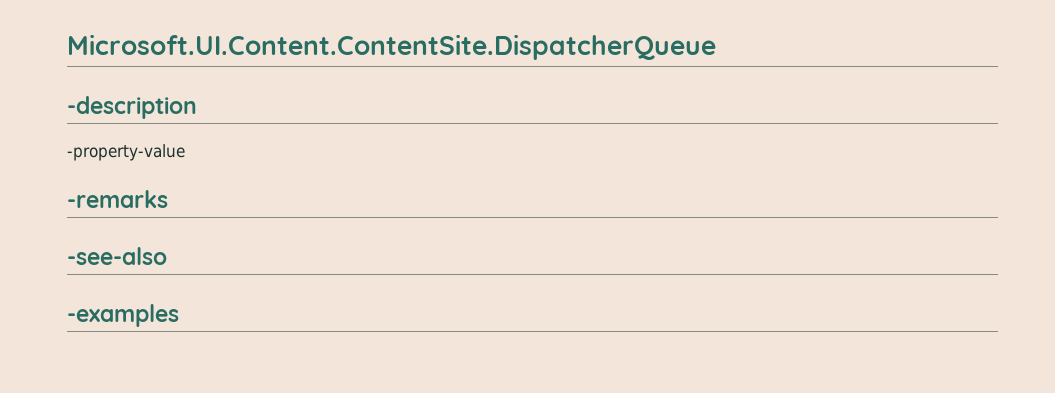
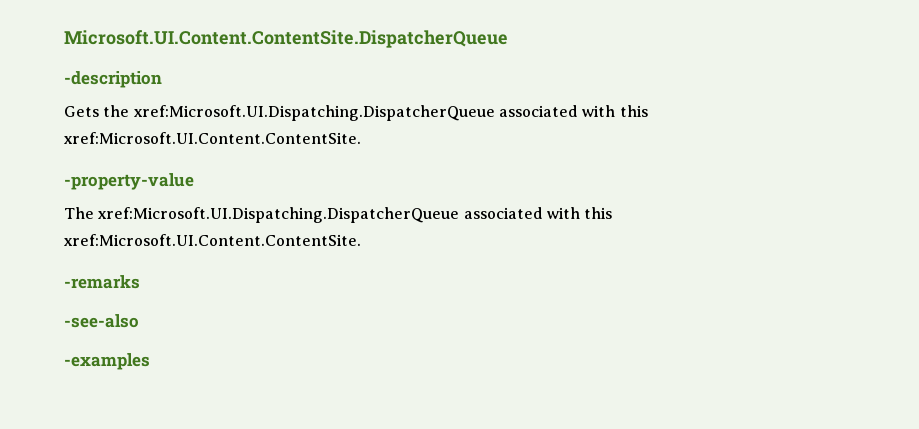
+ Gets the xref:Microsoft.UI.Dispatching.DispatcherQueue associated with this xref:Microsoft.UI.Content.ContentSite.
  -property-value
+ The xref:Microsoft.UI.Dispatching.DispatcherQueue associated with this xref:Microsoft.UI.Content.ContentSite.

